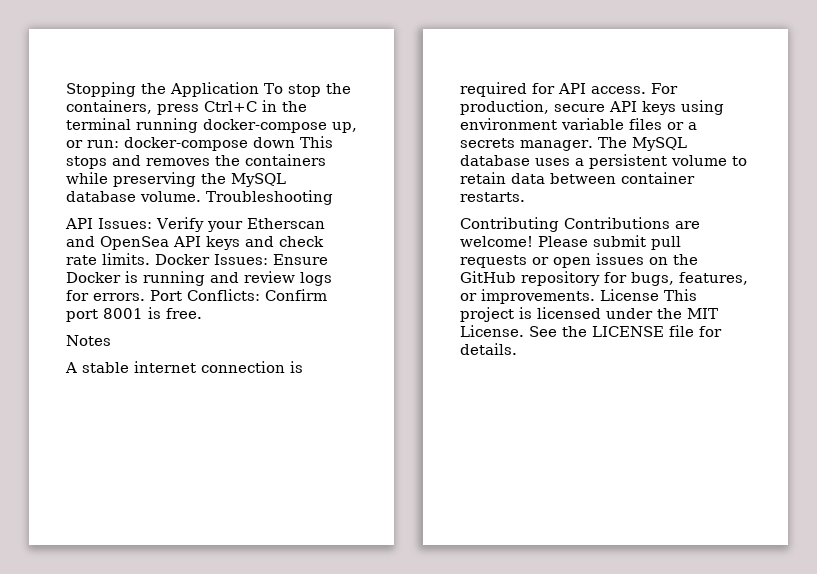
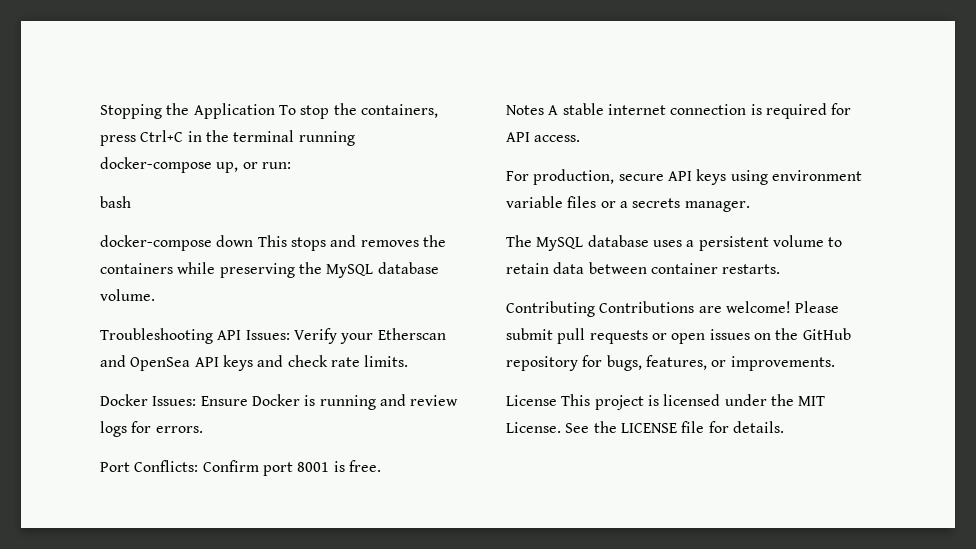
- Stopping the Application To stop the containers, press Ctrl+C in the terminal running docker-compose up, or run: docker-compose down This stops and removes the containers while preserving the MySQL database volume. Troubleshooting
- API Issues:
+ Stopping the Application To stop the containers, press Ctrl+C in the terminal running docker-compose up, or run:
+ bash
+ docker-compose down This stops and removes the containers while preserving the MySQL database volume.
+ Troubleshooting API Issues:
- Verify your Etherscan and OpenSea API keys and check rate limits. Docker Issues:
+ Verify your Etherscan and OpenSea API keys and check rate limits.
+ Docker Issues:
- Ensure Docker is running and review logs for errors. Port Conflicts:
+ Ensure Docker is running and review logs for errors.
+ Port Conflicts:
- Notes
- A stable internet connection is required for API access. For production, secure API keys using environment variable files or a secrets manager. The MySQL database uses a persistent volume to retain data between container restarts.
+ Notes A stable internet connection is required for API access.
+ For production, secure API keys using environment variable files or a secrets manager.
+ The MySQL database uses a persistent volume to retain data between container restarts.
- Please submit pull requests or open issues on the GitHub repository for bugs, features, or improvements. License This project is licensed under the MIT License.
+ Please submit pull requests or open issues on the GitHub repository for bugs, features, or improvements.
+ License This project is licensed under the MIT License.

